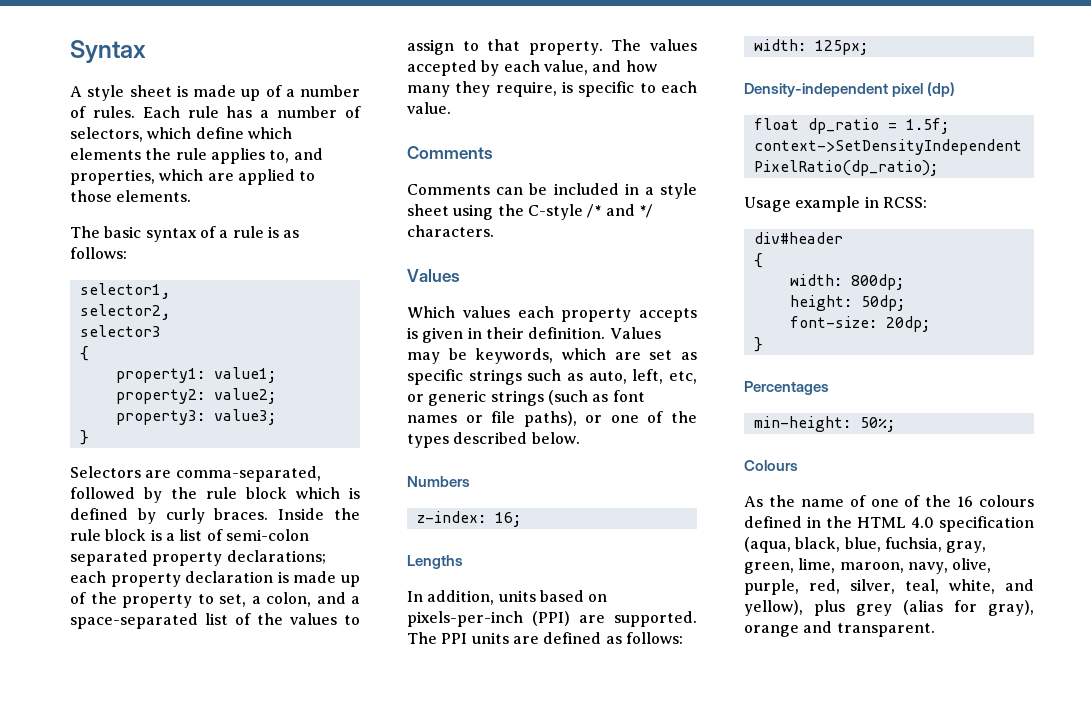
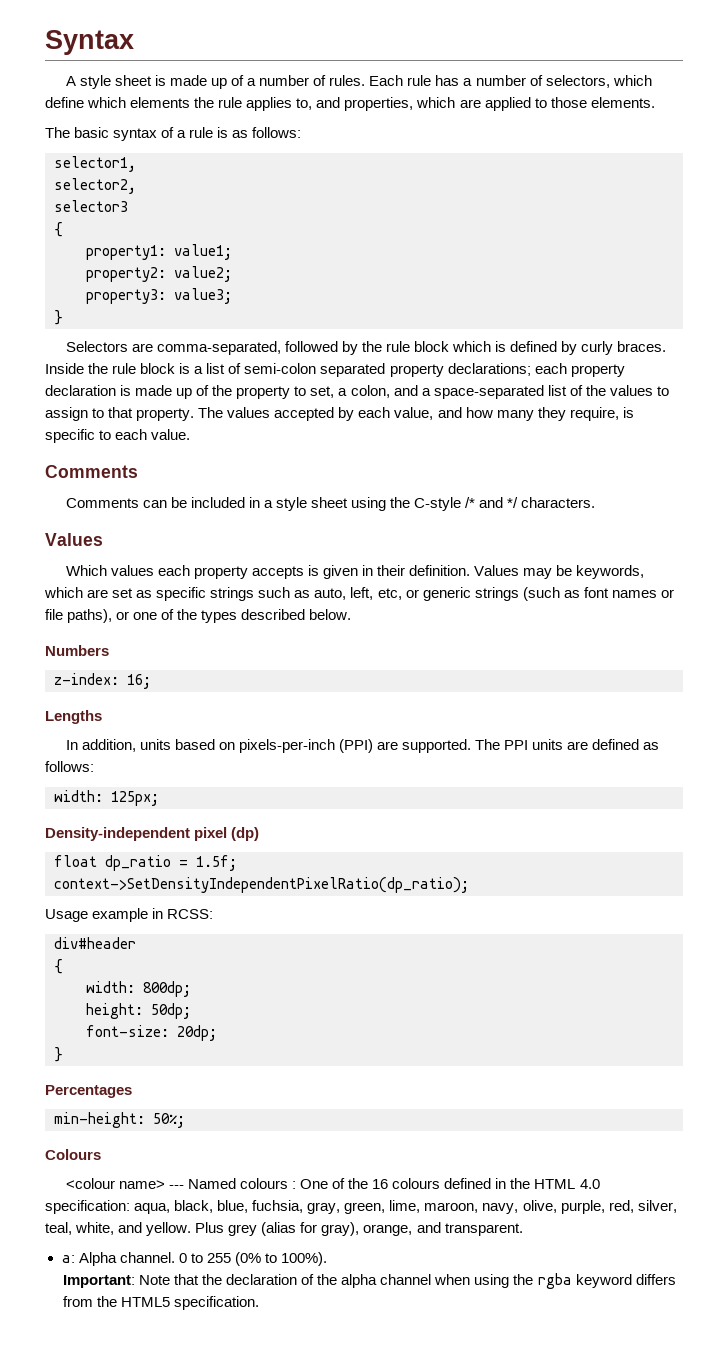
- As the name of one of the 16 colours defined in the HTML 4.0 specification (aqua, black, blue, fuchsia, gray, green, lime, maroon, navy, olive, purple, red, silver, teal, white, and yellow), plus grey (alias for gray), orange and transparent.
+ <colour name> --- Named colours : One of the 16 colours defined in the HTML 4.0 specification: aqua, black, blue, fuchsia, gray, green, lime, maroon, navy, olive, purple, red, silver, teal, white, and yellow. Plus grey (alias for gray), orange, and transparent.
+ a: Alpha channel. 0 to 255 (0% to 100%).
+ Important: Note that the declaration of the alpha channel when using the rgba keyword differs from the HTML5 specification.

